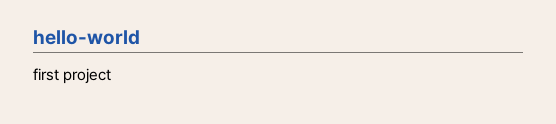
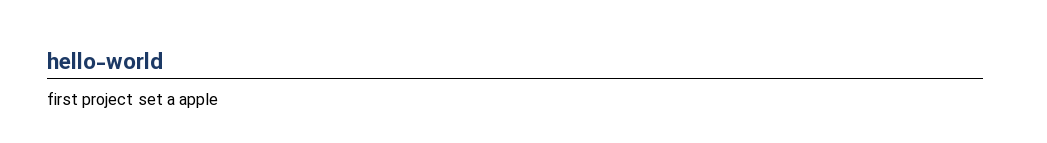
- first project
+ first project set a apple

